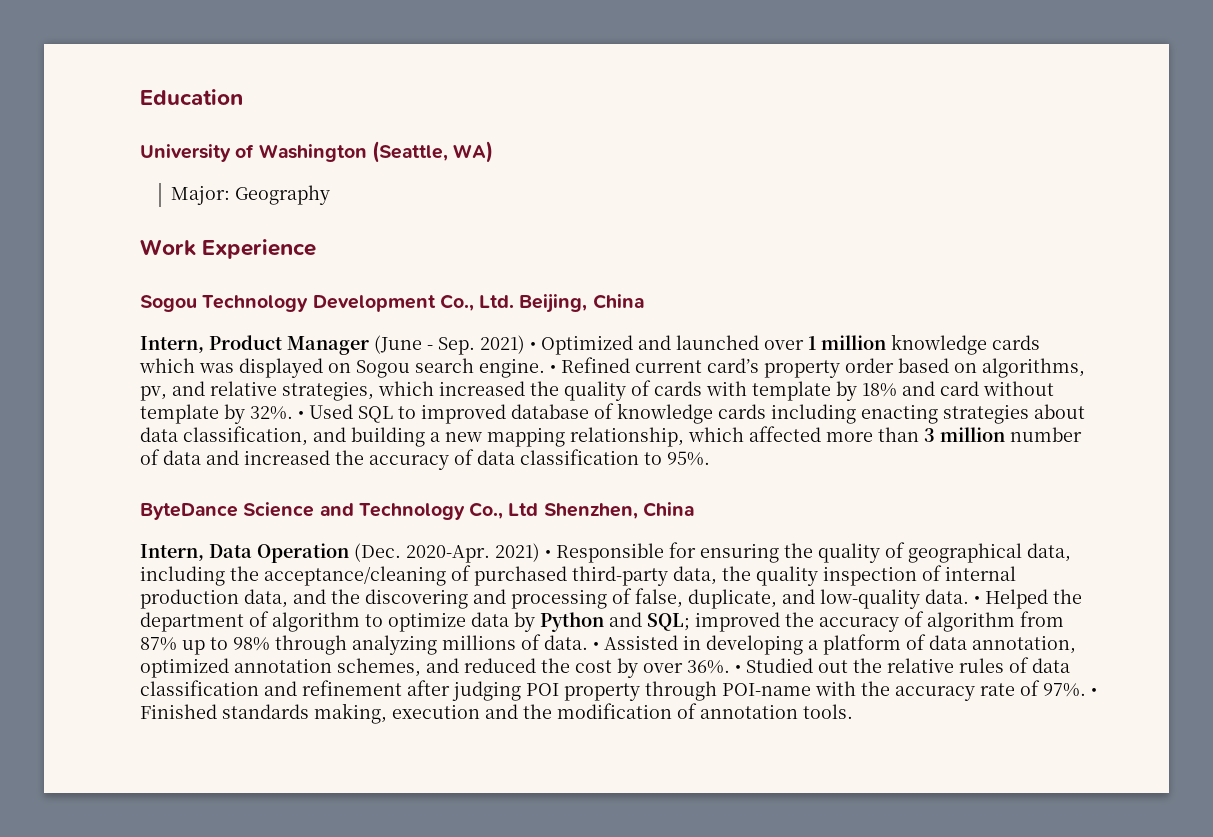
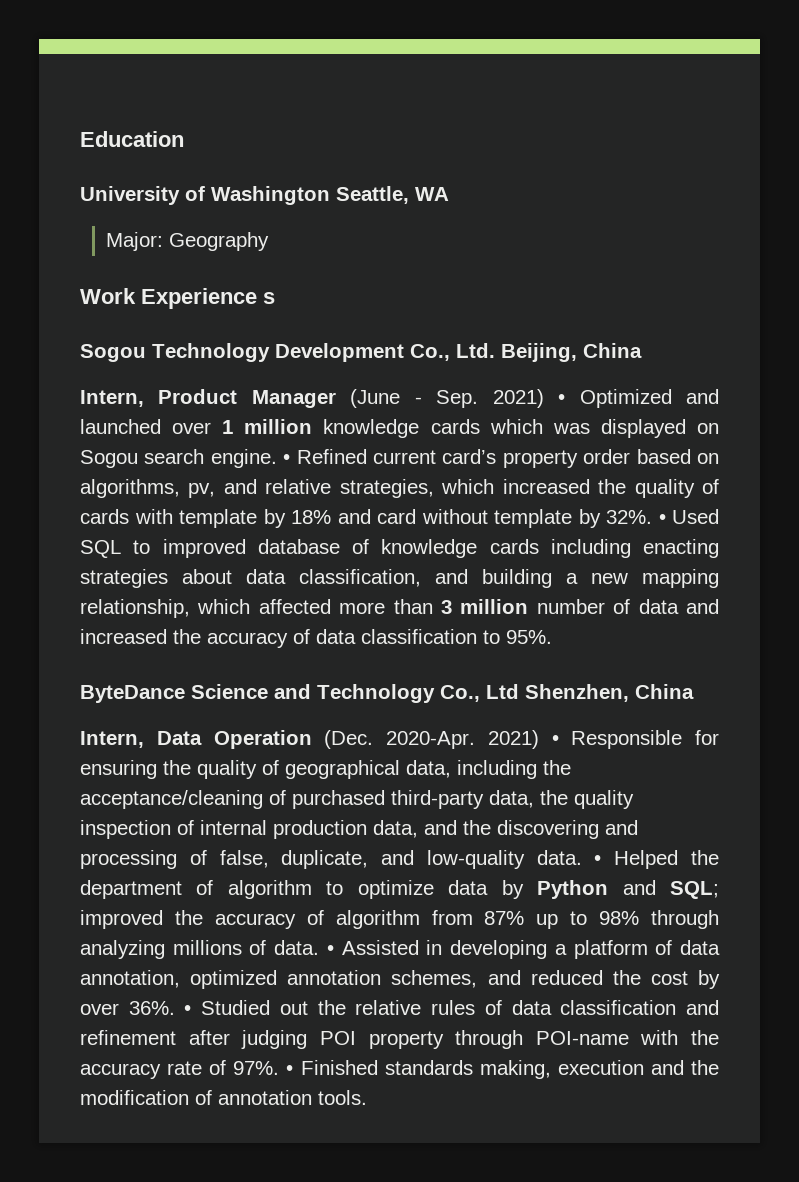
- University of Washington (Seattle, WA)
+ University of Washington Seattle, WA
- Work Experience
+ Work Experience s

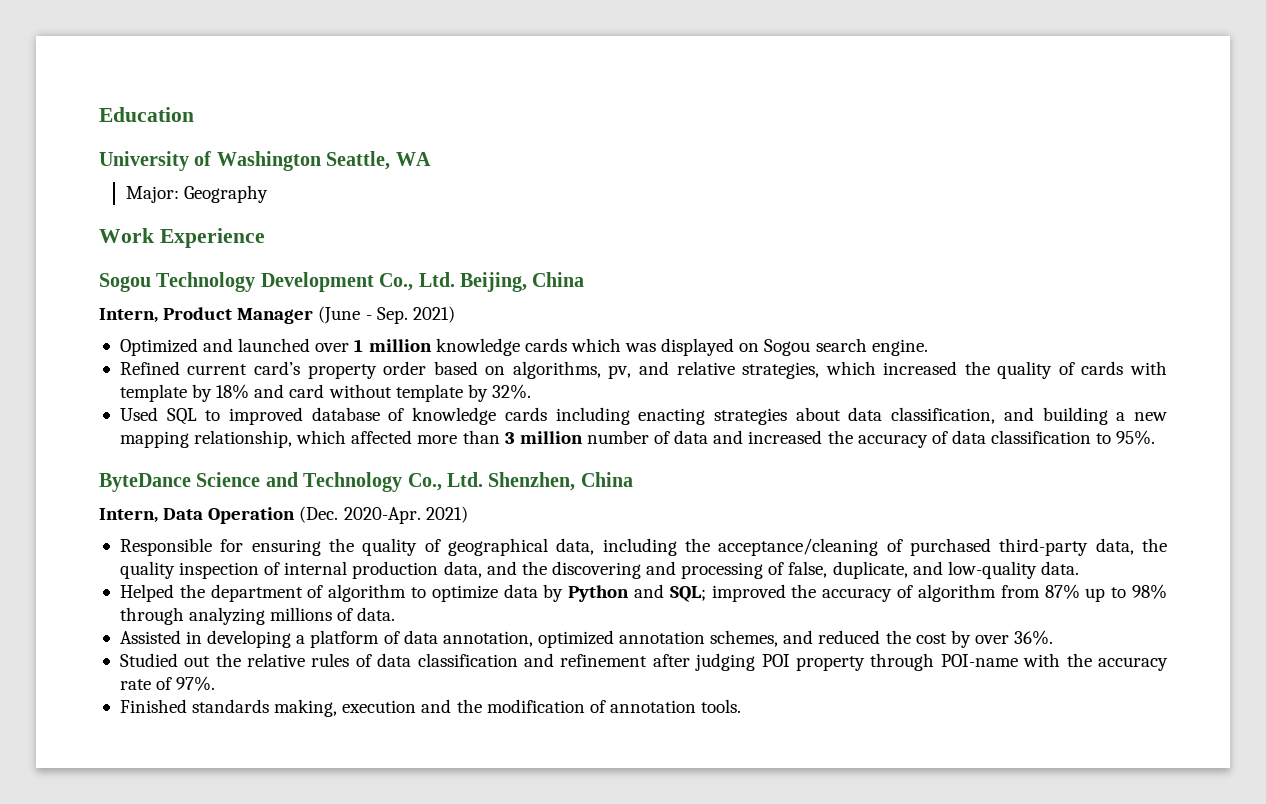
- Work Experience s
+ Work Experience
- Intern, Product Manager (June - Sep. 2021) • Optimized and launched over 1 million knowledge cards which was displayed on Sogou search engine. • Refined current card’s property order based on algorithms, pv, and relative strategies, which increased the quality of cards with template by 18% and card without template by 32%. • Used SQL to improved database of knowledge cards including enacting strategies about data classification, and building a new mapping relationship, which affected more than 3 million number of data and increased the accuracy of data classification to 95%.
+ Intern, Product Manager (June - Sep. 2021)
+ Optimized and launched over 1 million knowledge cards which was displayed on Sogou search engine.
+ Refined current card’s property order based on algorithms, pv, and relative strategies, which increased the quality of cards with template by 18% and card without template by 32%.
+ Used SQL to improved database of knowledge cards including enacting strategies about data classification, and building a new mapping relationship, which affected more than 3 million number of data and increased the accuracy of data classification to 95%.
- ByteDance Science and Technology Co., Ltd Shenzhen, China
+ ByteDance Science and Technology Co., Ltd. Shenzhen, China
- Intern, Data Operation (Dec. 2020-Apr. 2021) • Responsible for ensuring the quality of geographical data, including the acceptance/cleaning of purchased third-party data, the quality inspection of internal production data, and the discovering and processing of false, duplicate, and low-quality data. • Helped the department of algorithm to optimize data by Python and SQL;
+ Intern, Data Operation (Dec. 2020-Apr. 2021)
+ Responsible for ensuring the quality of geographical data, including the acceptance/cleaning of purchased third-party data, the quality inspection of internal production data, and the discovering and processing of false, duplicate, and low-quality data.
+ Helped the department of algorithm to optimize data by Python and SQL;
- improved the accuracy of algorithm from 87% up to 98% through analyzing millions of data. • Assisted in developing a platform of data annotation, optimized annotation schemes, and reduced the cost by over 36%. • Studied out the relative rules of data classification and refinement after judging POI property through POI-name with the accuracy rate of 97%. • Finished standards making, execution and the modification of annotation tools.
+ improved the accuracy of algorithm from 87% up to 98% through analyzing millions of data.
+ Assisted in developing a platform of data annotation, optimized annotation schemes, and reduced the cost by over 36%.
+ Studied out the relative rules of data classification and refinement after judging POI property through POI-name with the accuracy rate of 97%.
+ Finished standards making, execution and the modification of annotation tools.

